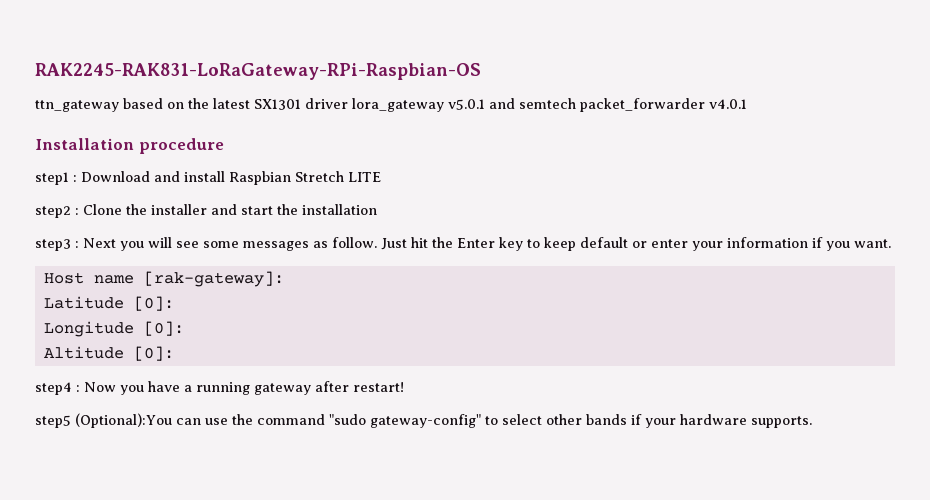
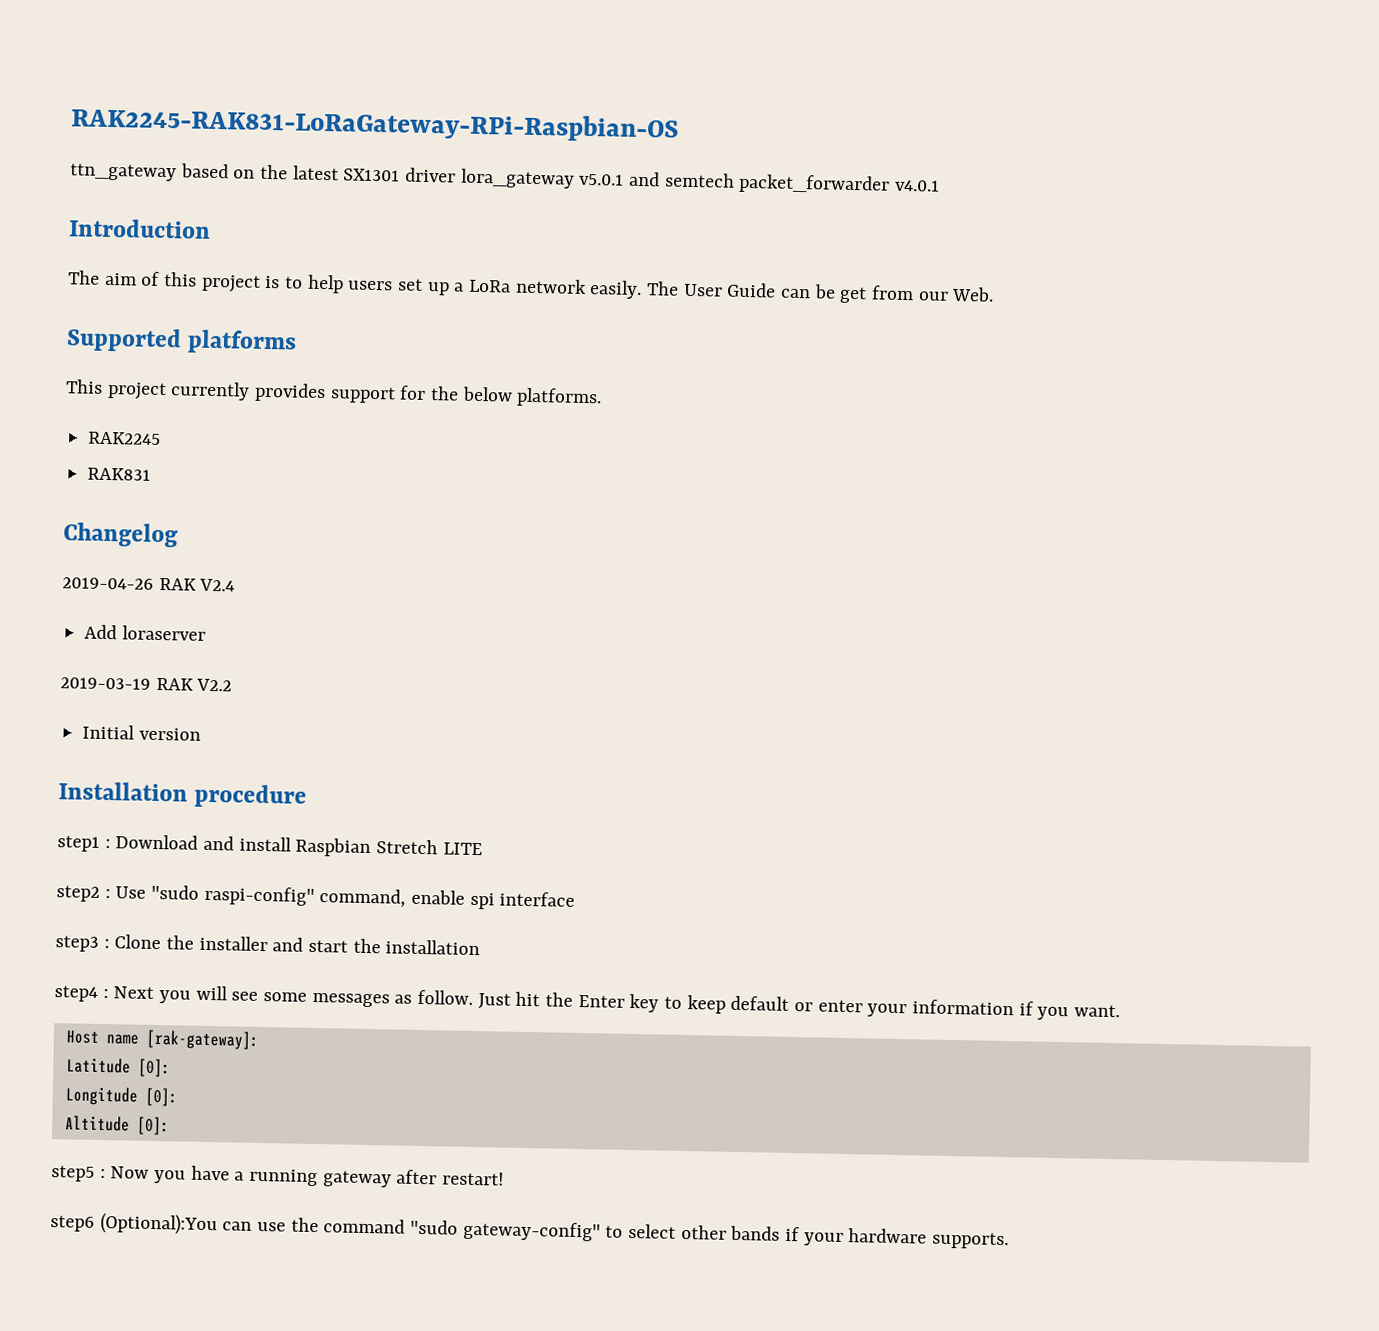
+ Introduction
+ The aim of this project is to help users set up a LoRa network easily. The User Guide can be get from our Web.
+ Supported platforms
+ This project currently provides support for the below platforms.
+ RAK2245
+ RAK831
+ Changelog
+ 2019-04-26 RAK V2.4
+ Add loraserver
+ 2019-03-19 RAK V2.2
+ Initial version
- step2 : Clone the installer and start the installation
+ step2 : Use "sudo raspi-config" command, enable spi interface
+ step3 : Clone the installer and start the installation
- step3 : Next you will see some messages as follow.
+ step4 : Next you will see some messages as follow.
- step4 : Now you have a running gateway after restart!
+ step5 : Now you have a running gateway after restart!
- step5 (Optional):You can use the command "sudo gateway-config" to select other bands if your hardware supports.
+ step6 (Optional):You can use the command "sudo gateway-config" to select other bands if your hardware supports.

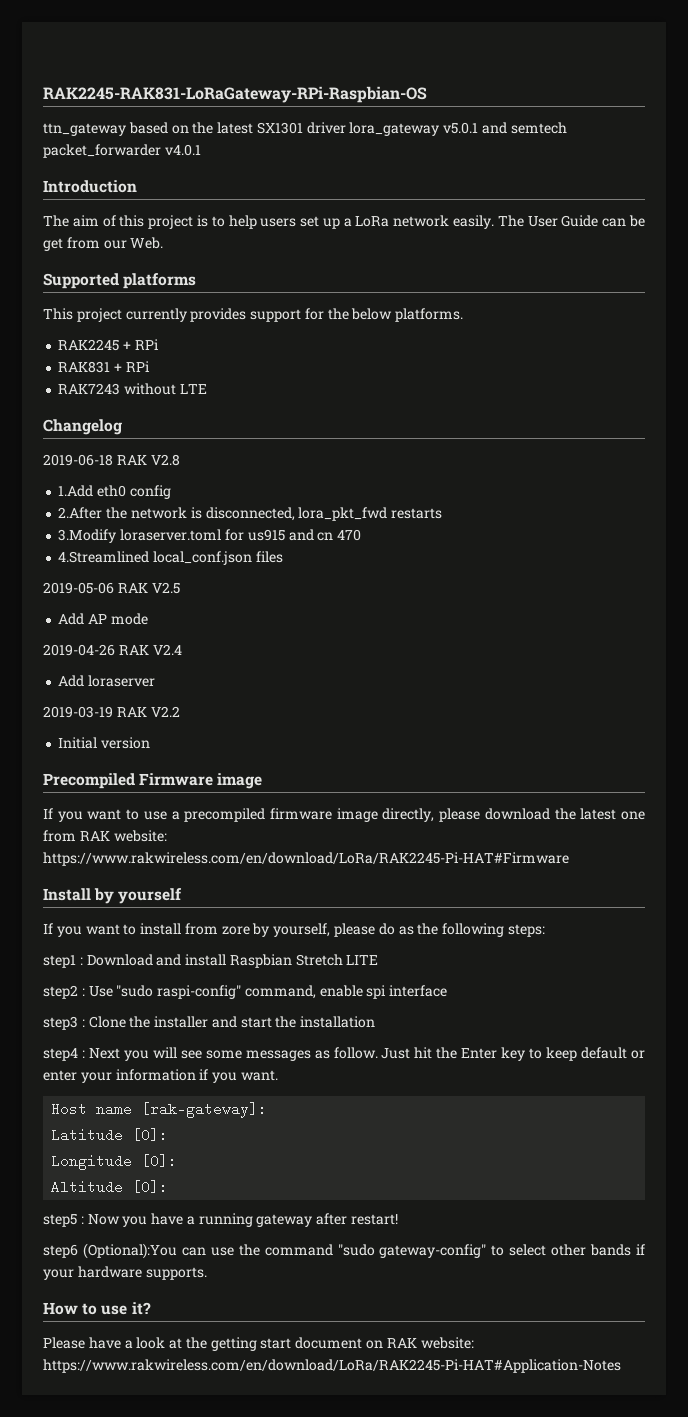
- RAK2245
+ RAK2245 + RPi
- RAK831
+ RAK831 + RPi
+ RAK7243 without LTE
  Changelog
+ 2019-06-18 RAK V2.8
+ 1.Add eth0 config
+ 2.After the network is disconnected, lora_pkt_fwd restarts
+ 3.Modify loraserver.toml for us915 and cn 470
+ 4.Streamlined local_conf.json files
+ 2019-05-06 RAK V2.5
+ Add AP mode
- Installation procedure
+ Precompiled Firmware image
+ If you want to use a precompiled firmware image directly, please download the latest one from RAK website: https://www.rakwireless.com/en/download/LoRa/RAK2245-Pi-HAT#Firmware
+ Install by yourself
+ If you want to install from zore by yourself, please do as the following steps:
+ How to use it?
+ Please have a look at the getting start document on RAK website: https://www.rakwireless.com/en/download/LoRa/RAK2245-Pi-HAT#Application-Notes

